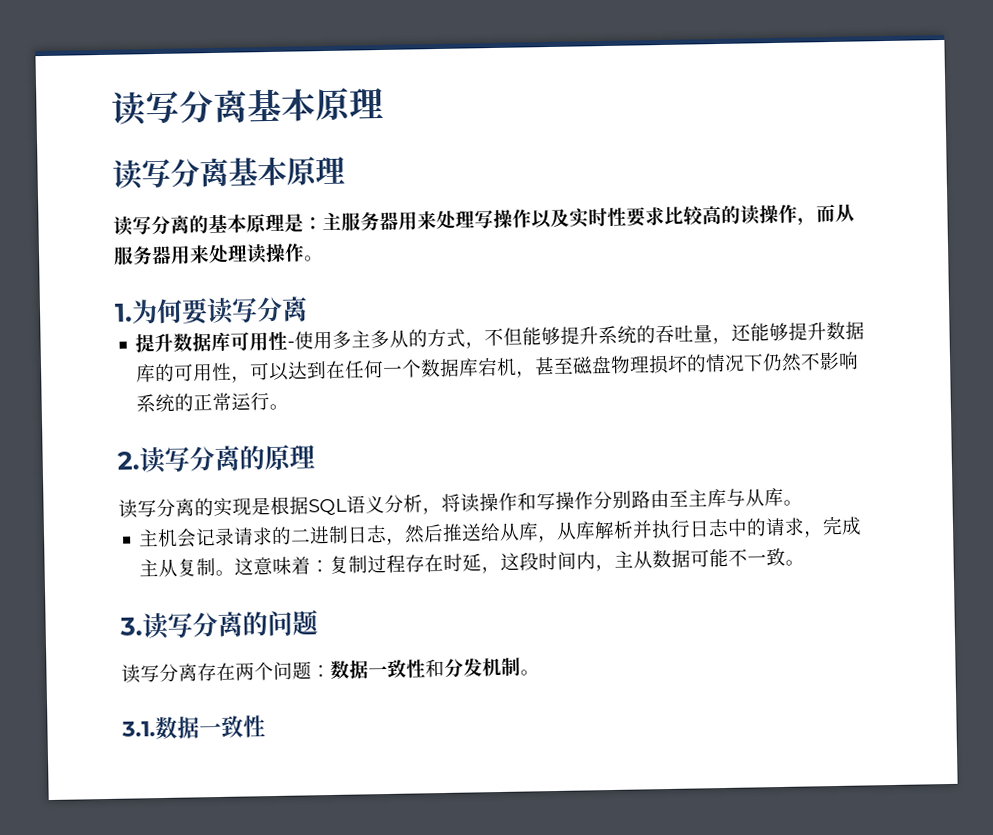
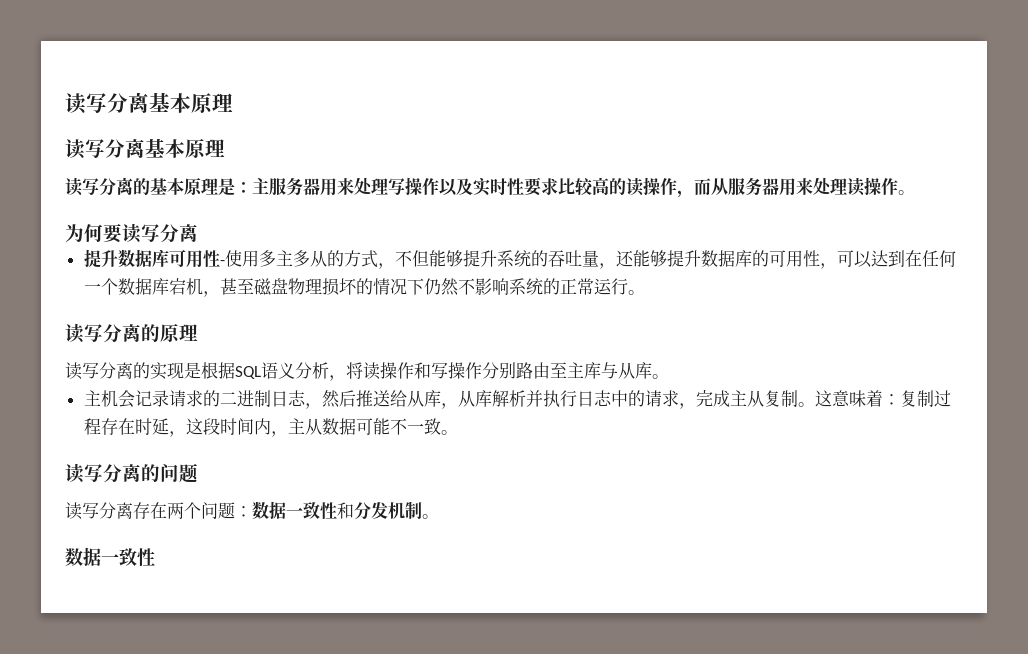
- 1.为何要读写分离
+ 为何要读写分离
- 2.读写分离的原理
+ 读写分离的原理
- 3.读写分离的问题
+ 读写分离的问题
  读写分离存在两个问题：数据一致性和分发机制。
- 3.1.数据一致性
+ 数据一致性

